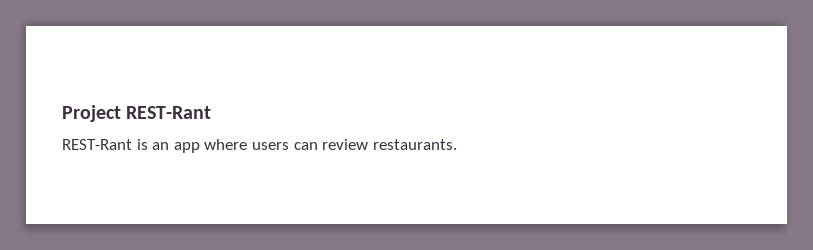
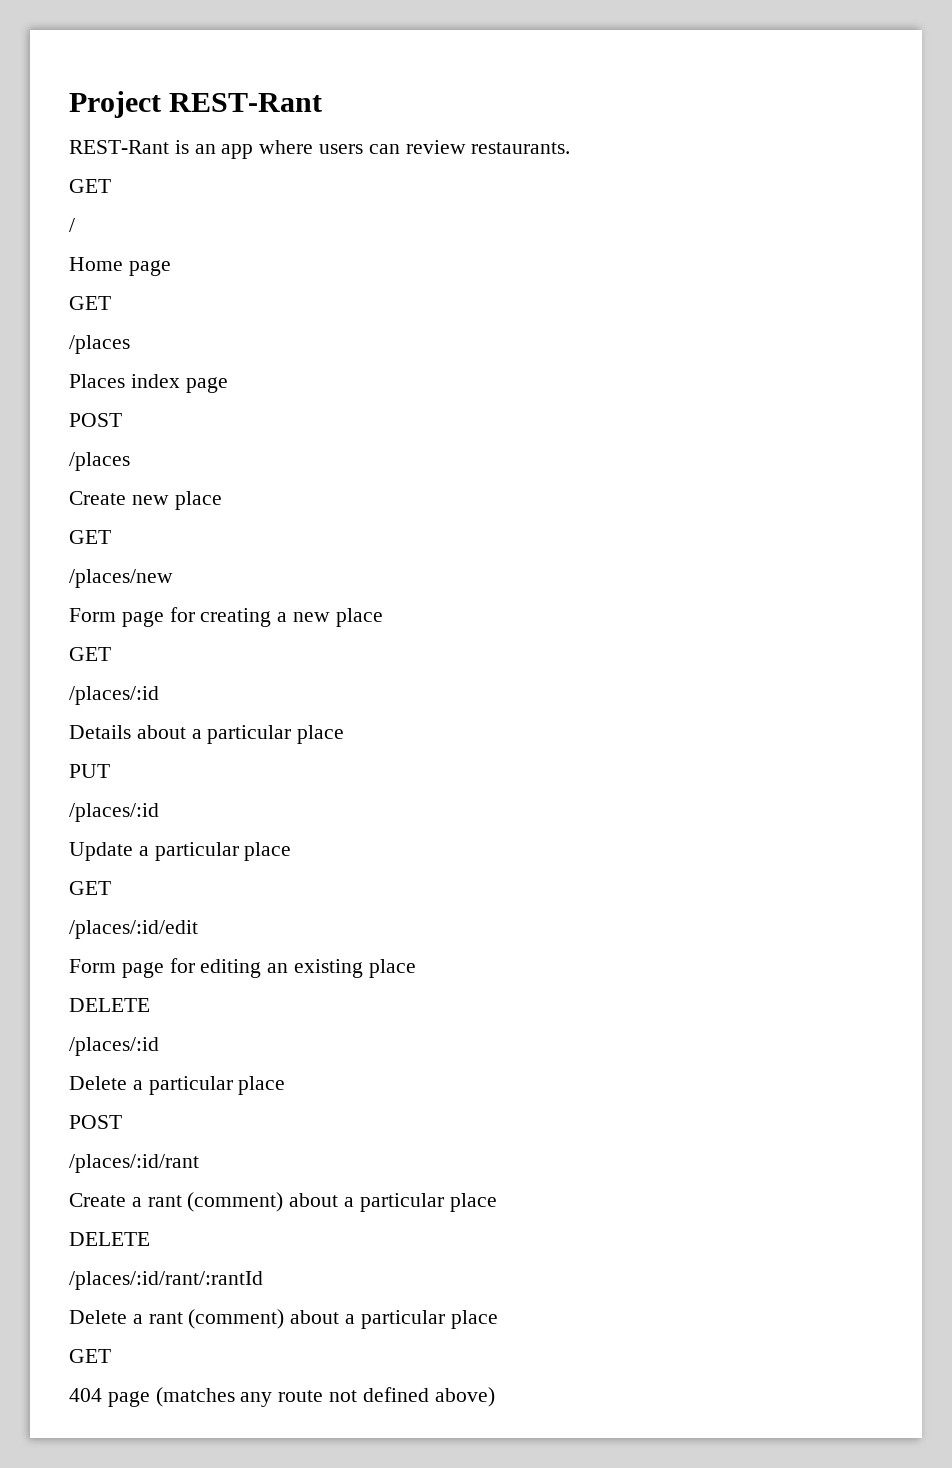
  REST-Rant is an app where users can review restaurants.
+ GET
+ /
+ Home page
+ GET
+ /places
+ Places index page
+ POST
+ /places
+ Create new place
+ GET
+ /places/new
+ Form page for creating a new place
+ GET
+ /places/:id
+ Details about a particular place
+ PUT
+ /places/:id
+ Update a particular place
+ GET
+ /places/:id/edit
+ Form page for editing an existing place
+ DELETE
+ /places/:id
+ Delete a particular place
+ POST
+ /places/:id/rant
+ Create a rant (comment) about a particular place
+ DELETE
+ /places/:id/rant/:rantId
+ Delete a rant (comment) about a particular place
+ GET
+ 404 page (matches any route not defined above)

